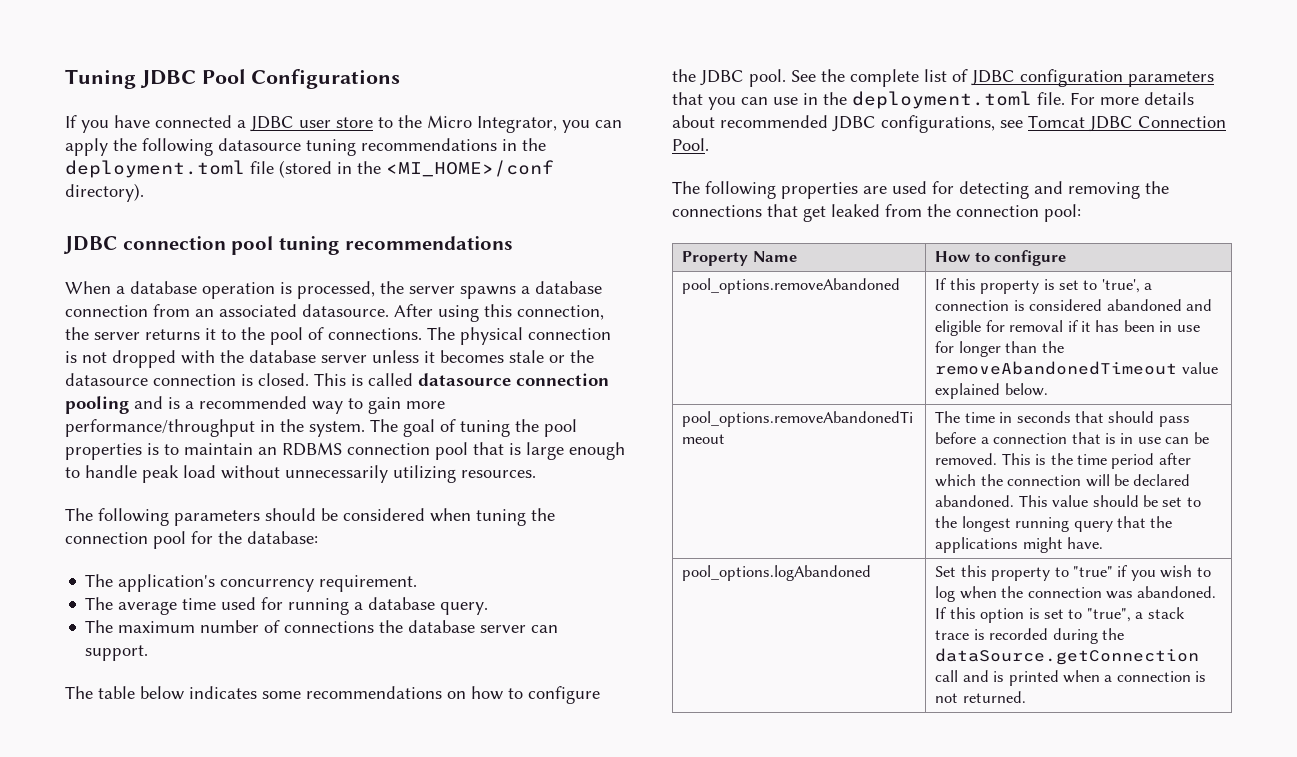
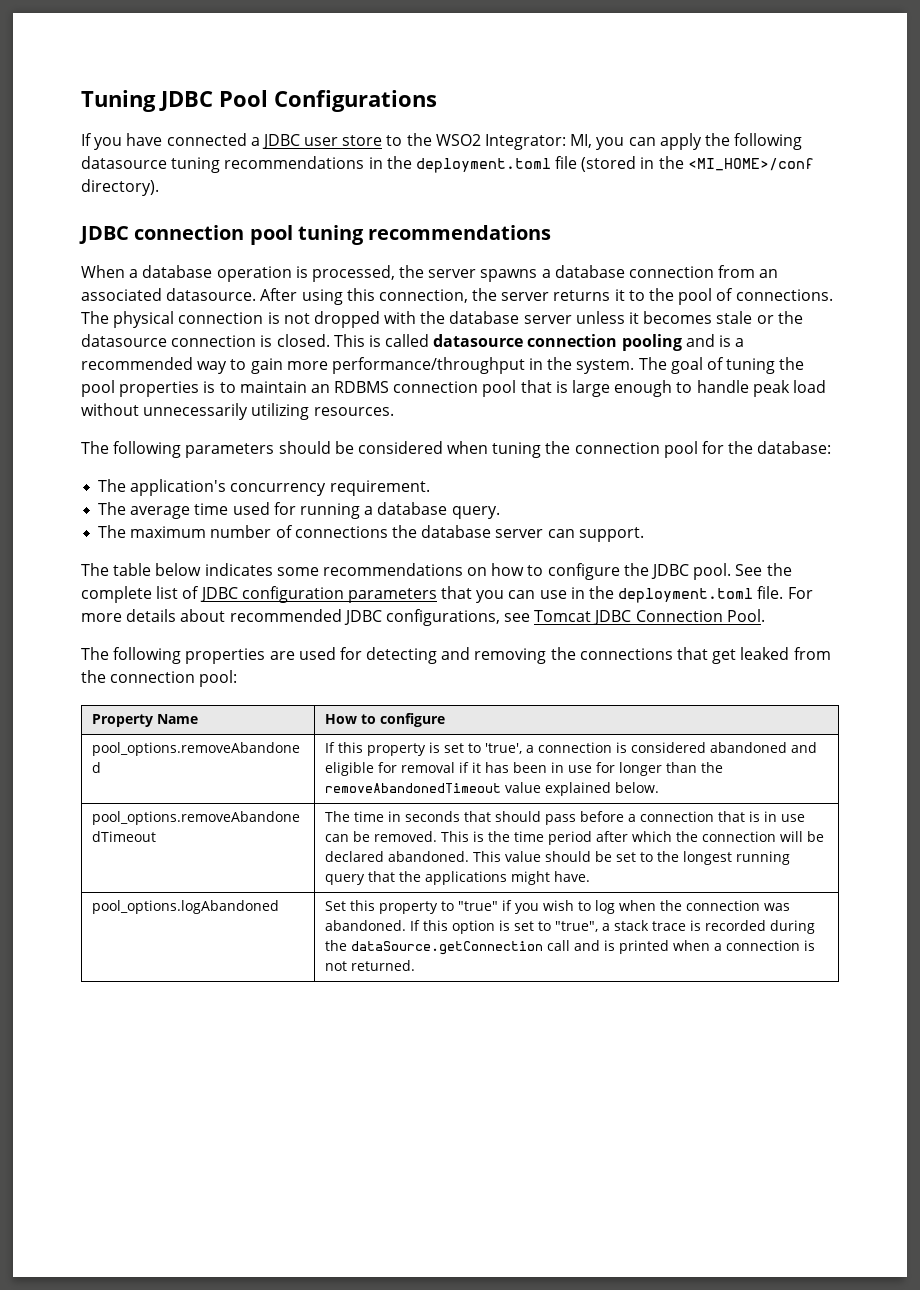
- If you have connected a JDBC user store to the Micro Integrator, you can apply the following datasource tuning recommendations in the deployment.toml file (stored in the <MI_HOME>/conf directory).
+ If you have connected a JDBC user store to the WSO2 Integrator: MI, you can apply the following datasource tuning recommendations in the deployment.toml file (stored in the <MI_HOME>/conf directory).

